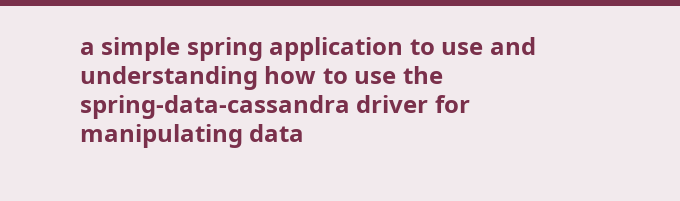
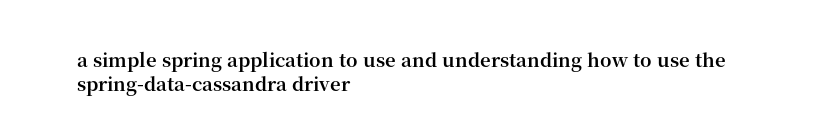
- a simple spring application to use and understanding how to use the spring-data-cassandra driver for manipulating data
+ a simple spring application to use and understanding how to use the spring-data-cassandra driver

